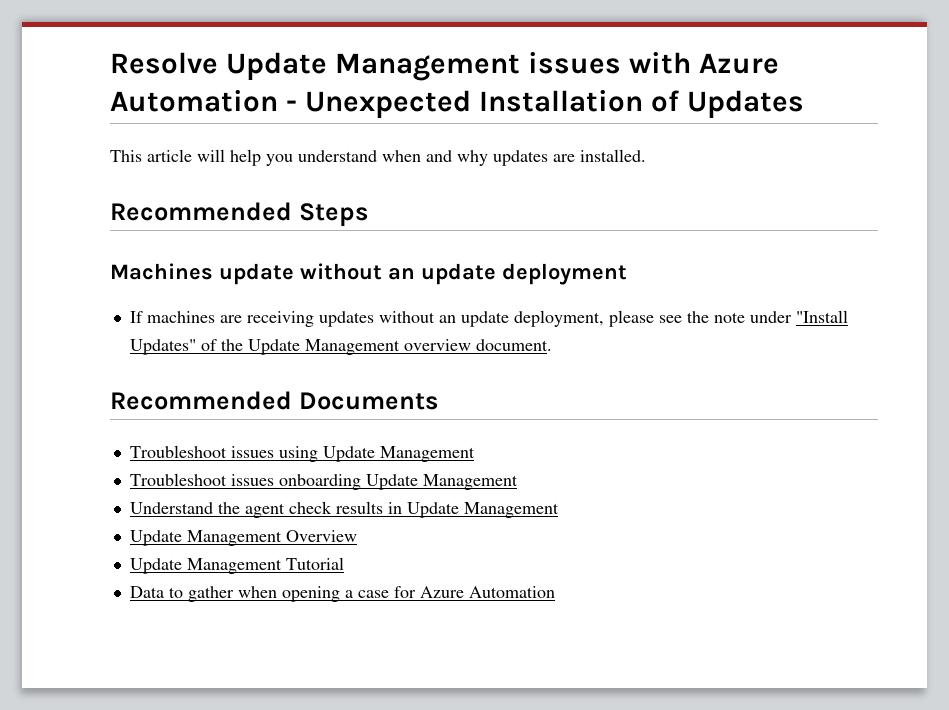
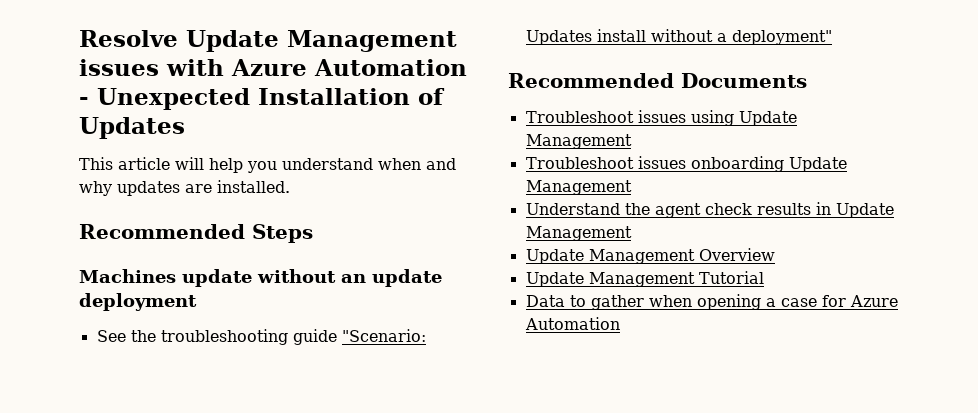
- If machines are receiving updates without an update deployment, please see the note under "Install Updates" of the Update Management overview document.
+ See the troubleshooting guide "Scenario: Updates install without a deployment"

